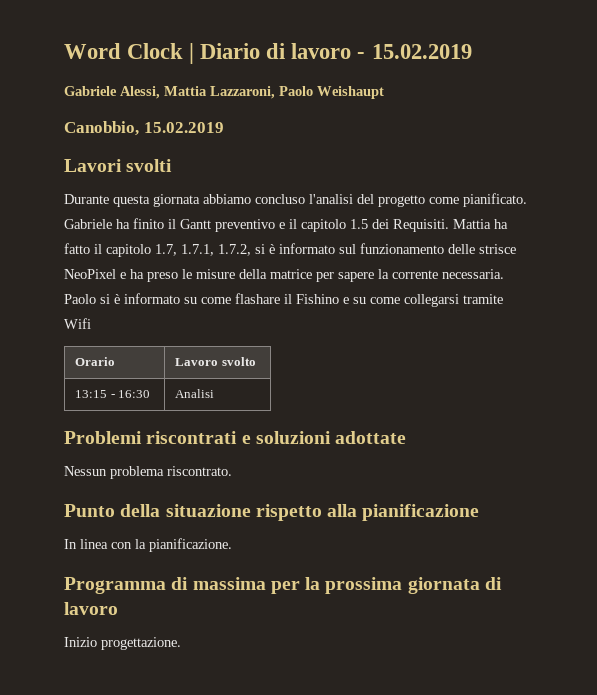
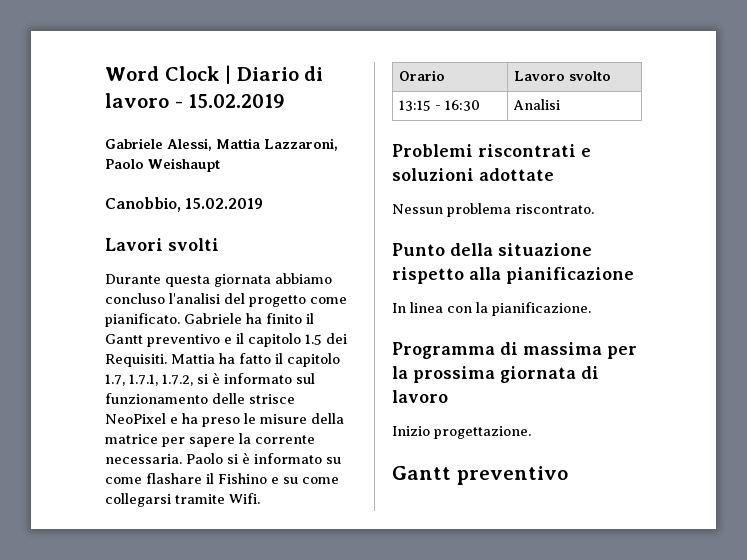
- Paolo si è informato su come flashare il Fishino e su come collegarsi tramite Wifi
+ Paolo si è informato su come flashare il Fishino e su come collegarsi tramite Wifi.
  Inizio progettazione.
+ Gantt preventivo

